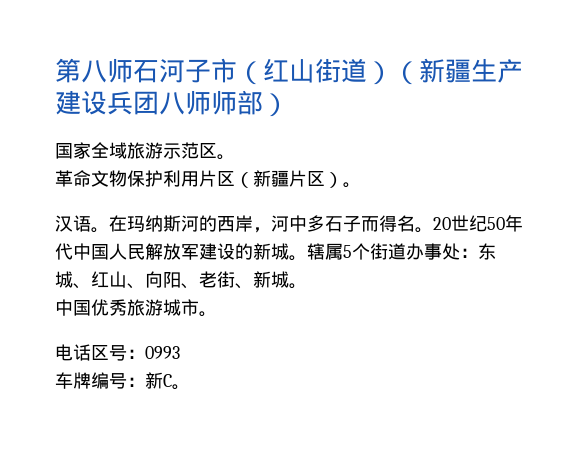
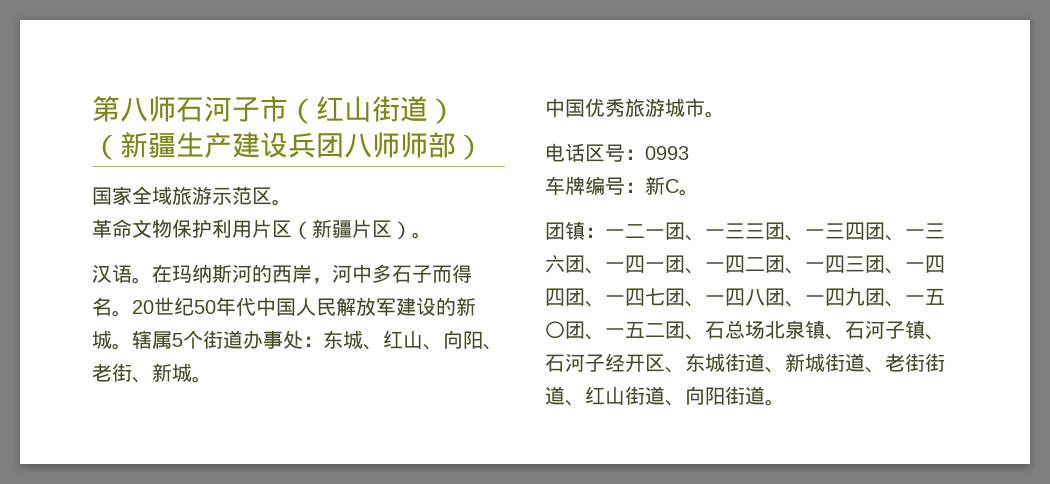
+ 团镇：一二一团、一三三团、一三四团、一三六团、一四一团、一四二团、一四三团、一四四团、一四七团、一四八团、一四九团、一五〇团、一五二团、石总场北泉镇、石河子镇、石河子经开区、东城街道、新城街道、老街街道、红山街道、向阳街道。

